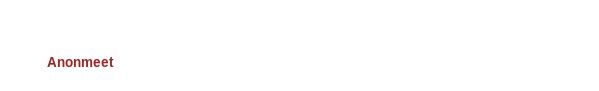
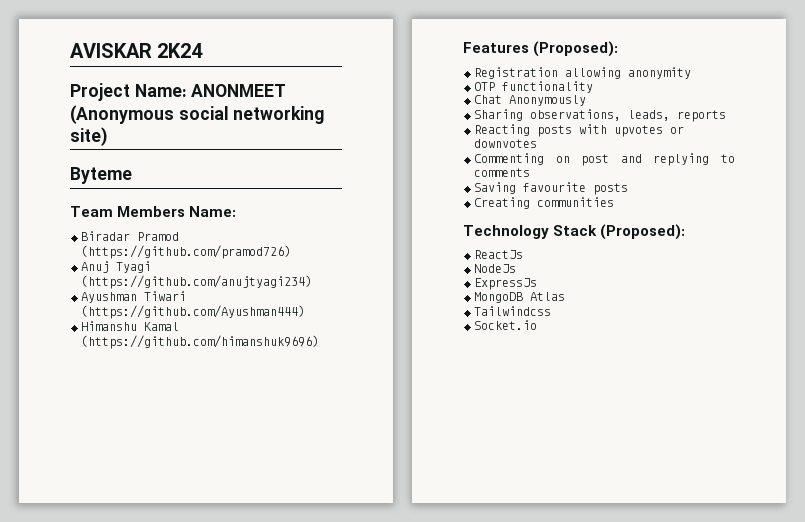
- Anonmeet
+ AVISKAR 2K24
+ Project Name: ANONMEET (Anonymous social networking site)
+ Byteme
+ Team Members Name:
+ Biradar Pramod (https://github.com/pramod726)
+ Anuj Tyagi (https://github.com/anujtyagi234)
+ Ayushman Tiwari (https://github.com/Ayushman444)
+ Himanshu Kamal (https://github.com/himanshuk9696)
+ Features (Proposed):
+ Registration allowing anonymity
+ OTP functionality
+ Chat Anonymously
+ Sharing observations, leads, reports
+ Reacting posts with upvotes or downvotes
+ Commenting on post and replying to comments
+ Saving favourite posts
+ Creating communities
+ Technology Stack (Proposed):
+ ReactJs
+ NodeJs
+ ExpressJs
+ MongoDB Atlas
+ Tailwindcss
+ Socket.io

